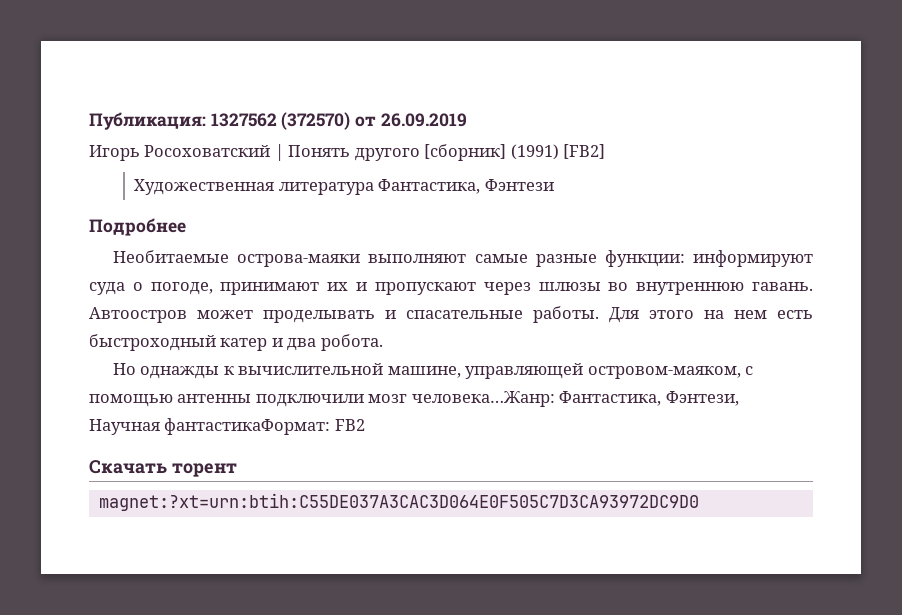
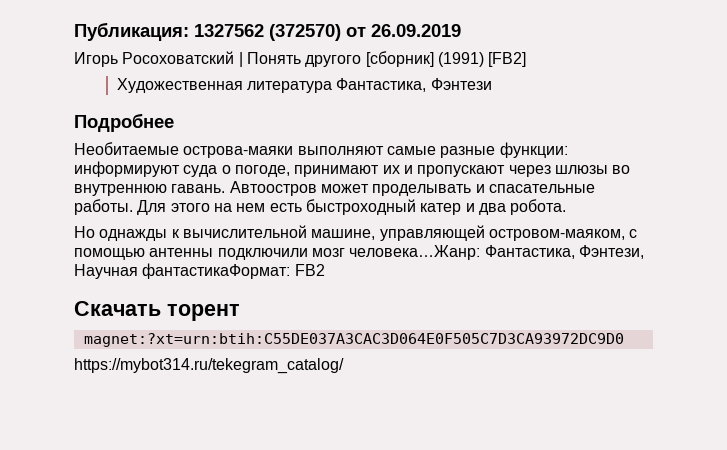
+ https://mybot314.ru/tekegram_catalog/

